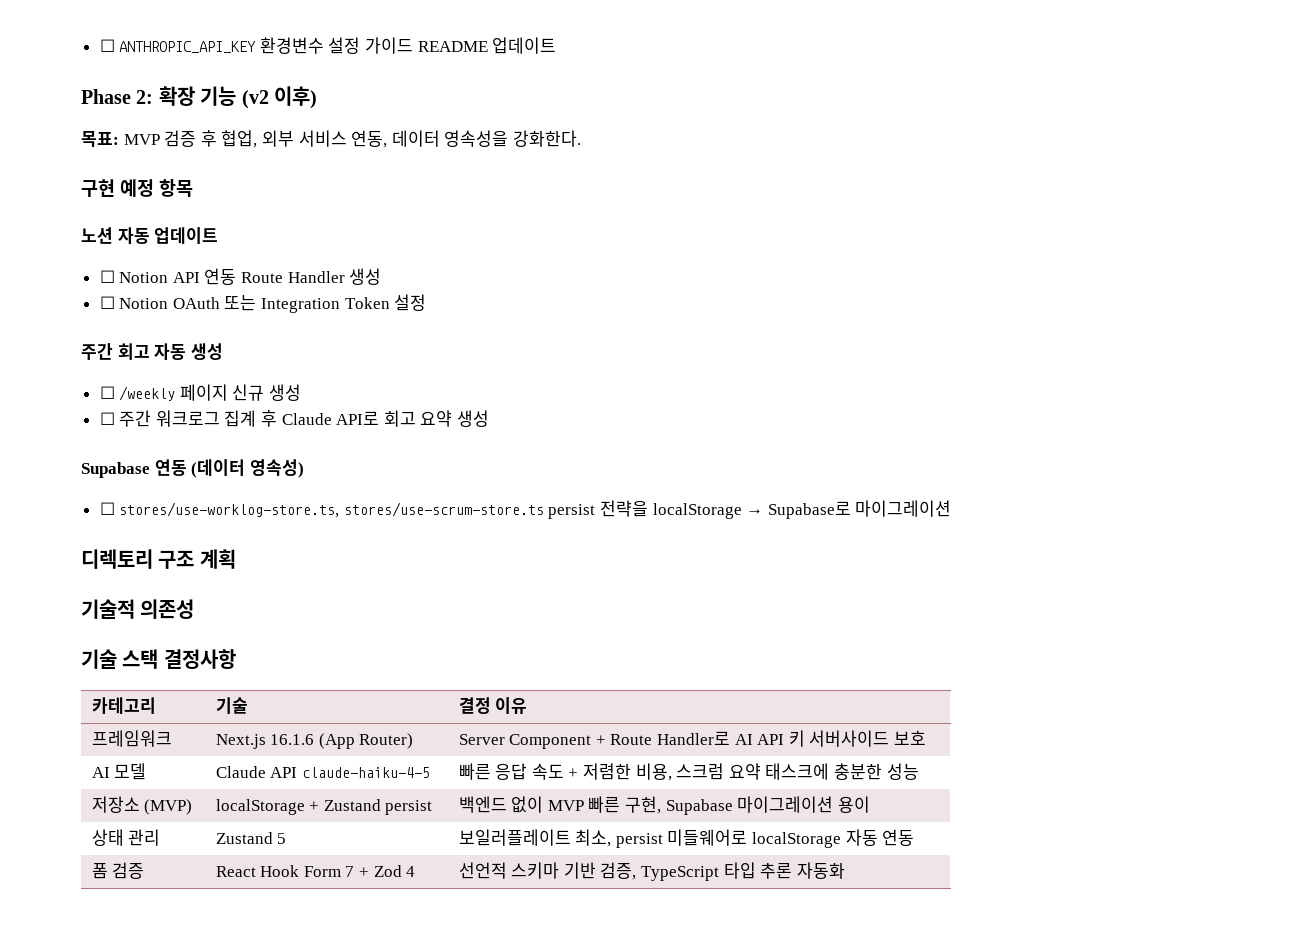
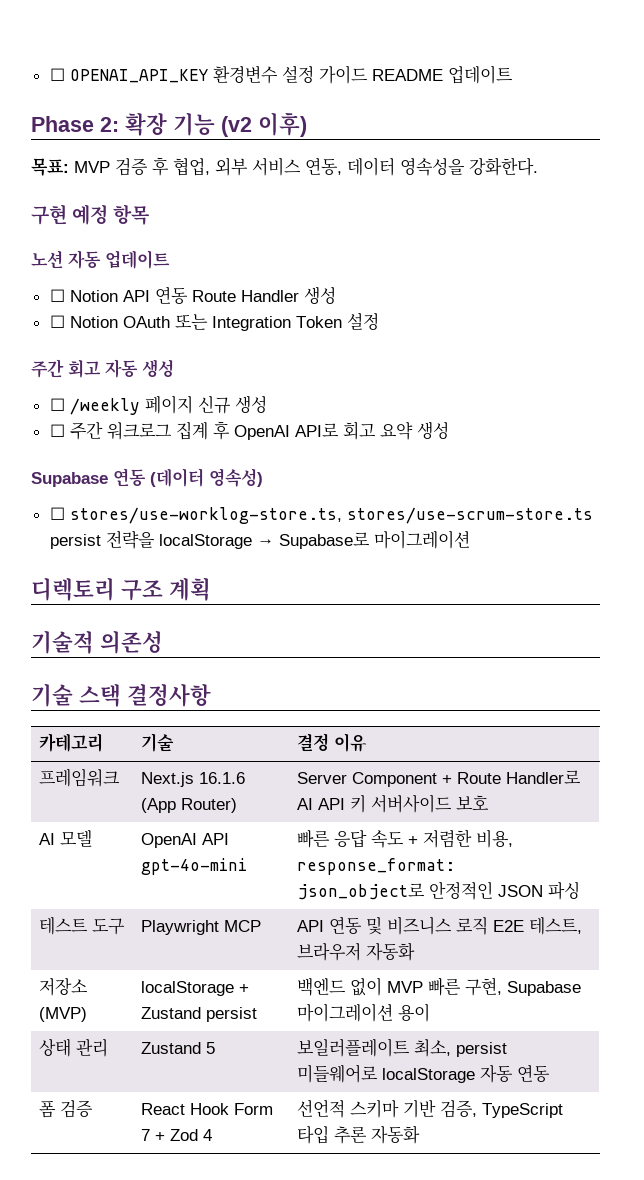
- ☐ ANTHROPIC_API_KEY 환경변수 설정 가이드 README 업데이트
+ ☐ OPENAI_API_KEY 환경변수 설정 가이드 README 업데이트
- ☐ 주간 워크로그 집계 후 Claude API로 회고 요약 생성
+ ☐ 주간 워크로그 집계 후 OpenAI API로 회고 요약 생성
- AI 모델 | Claude API claude-haiku-4-5 | 빠른 응답 속도 + 저렴한 비용, 스크럼 요약 태스크에 충분한 성능
+ AI 모델 | OpenAI API gpt-4o-mini | 빠른 응답 속도 + 저렴한 비용, response_format: json_object로 안정적인 JSON 파싱
+ 테스트 도구 | Playwright MCP | API 연동 및 비즈니스 로직 E2E 테스트, 브라우저 자동화

